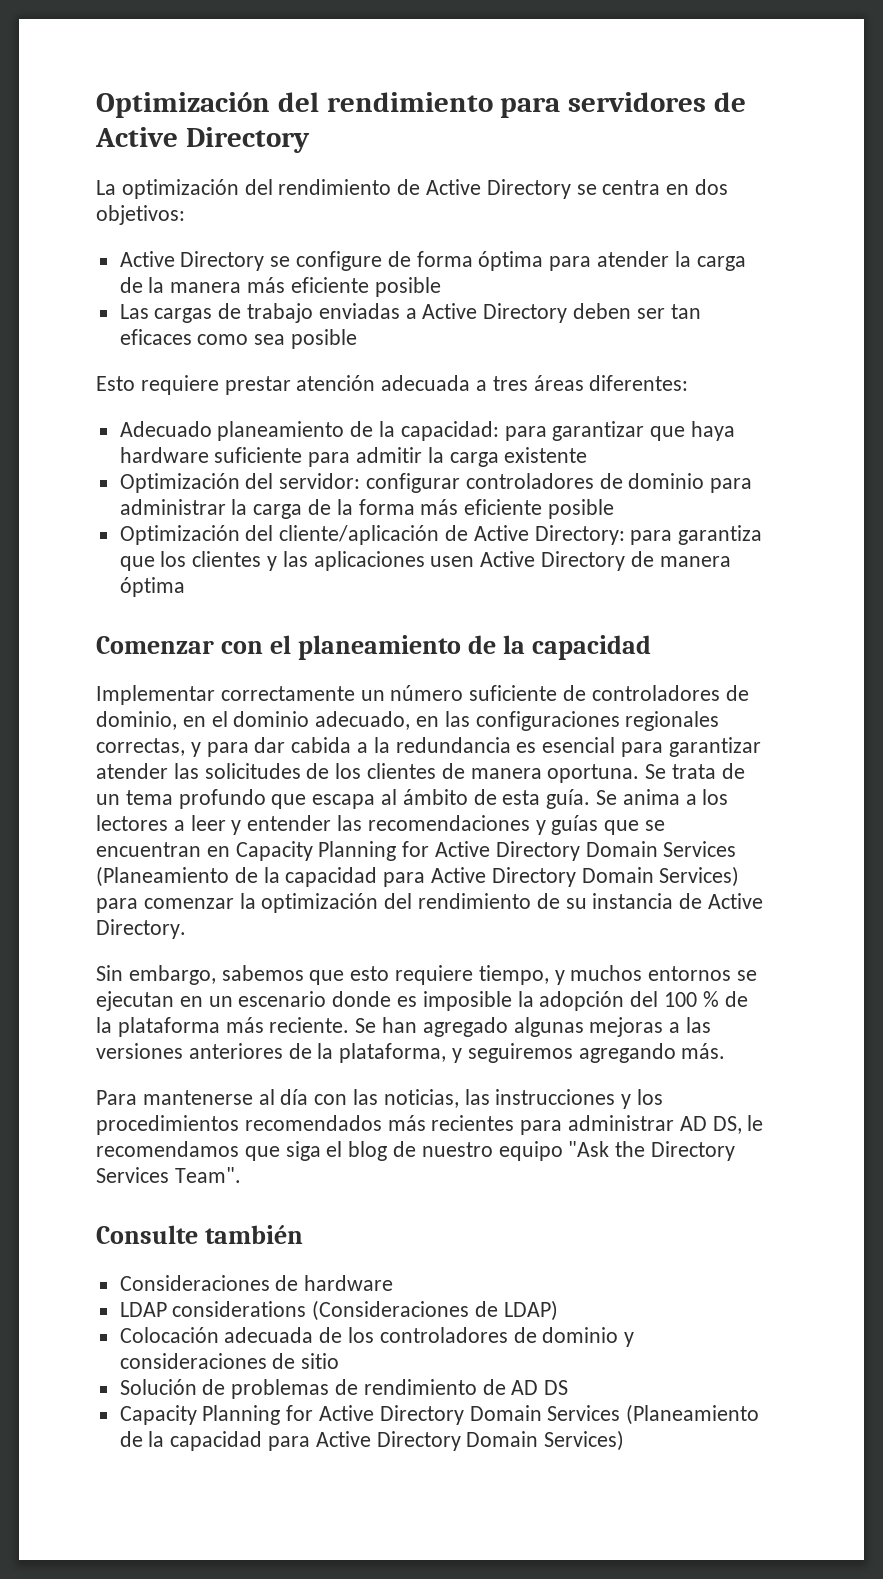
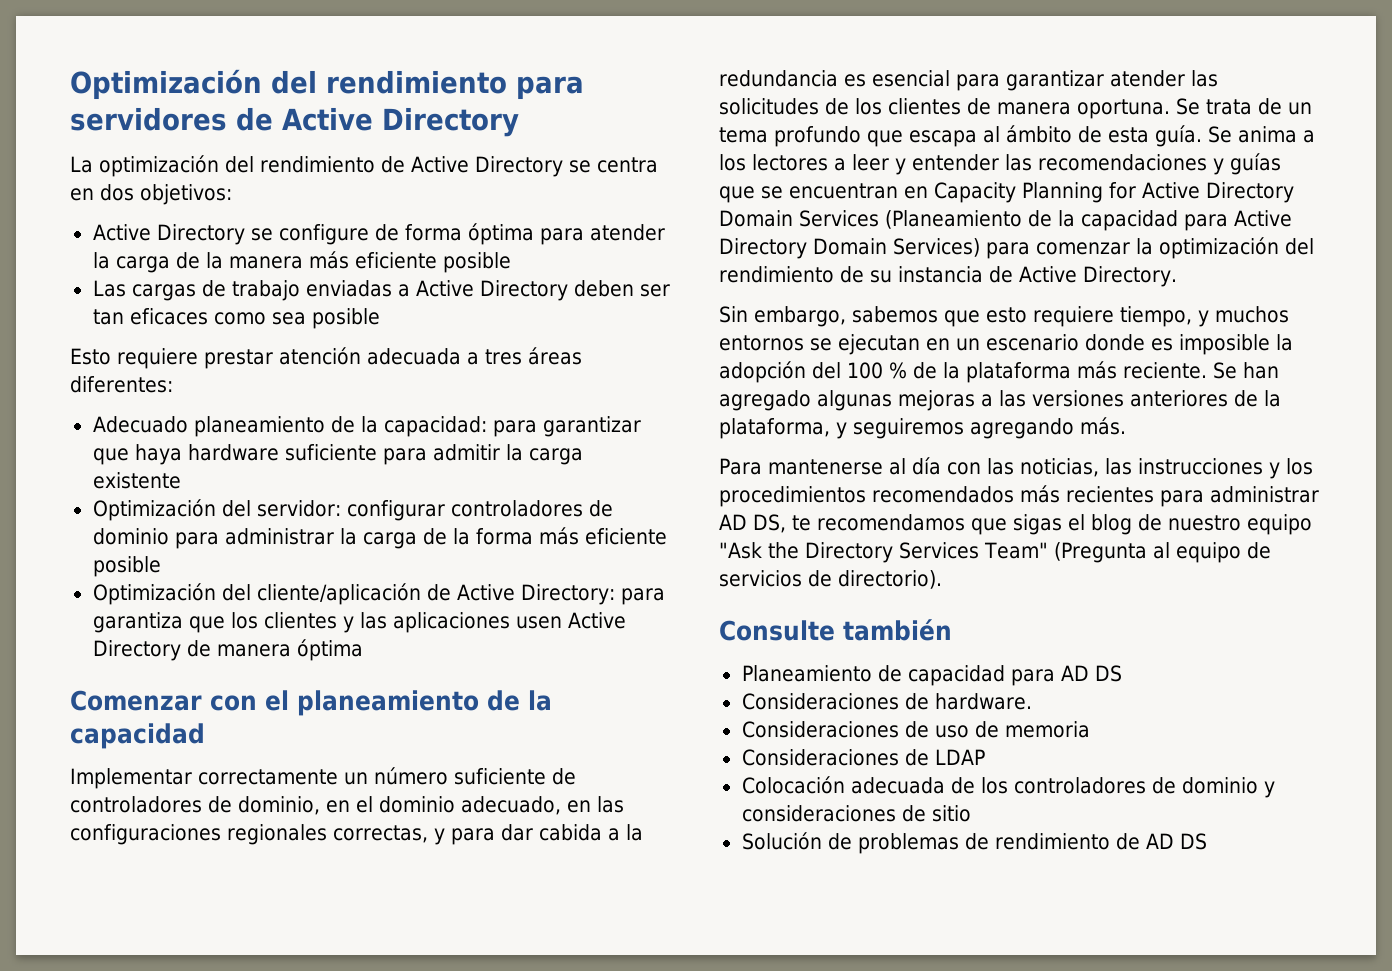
- Para mantenerse al día con las noticias, las instrucciones y los procedimientos recomendados más recientes para administrar AD DS, le recomendamos que siga el blog de nuestro equipo "Ask the Directory Services Team".
+ Para mantenerse al día con las noticias, las instrucciones y los procedimientos recomendados más recientes para administrar AD DS, te recomendamos que sigas el blog de nuestro equipo "Ask the Directory Services Team" (Pregunta al equipo de servicios de directorio).
  Consulte también
- Consideraciones de hardware
- LDAP considerations (Consideraciones de LDAP)
+ Planeamiento de capacidad para AD DS
+ Consideraciones de hardware.
+ Consideraciones de uso de memoria
+ Consideraciones de LDAP
  Solución de problemas de rendimiento de AD DS
- Capacity Planning for Active Directory Domain Services (Planeamiento de la capacidad para Active Directory Domain Services)

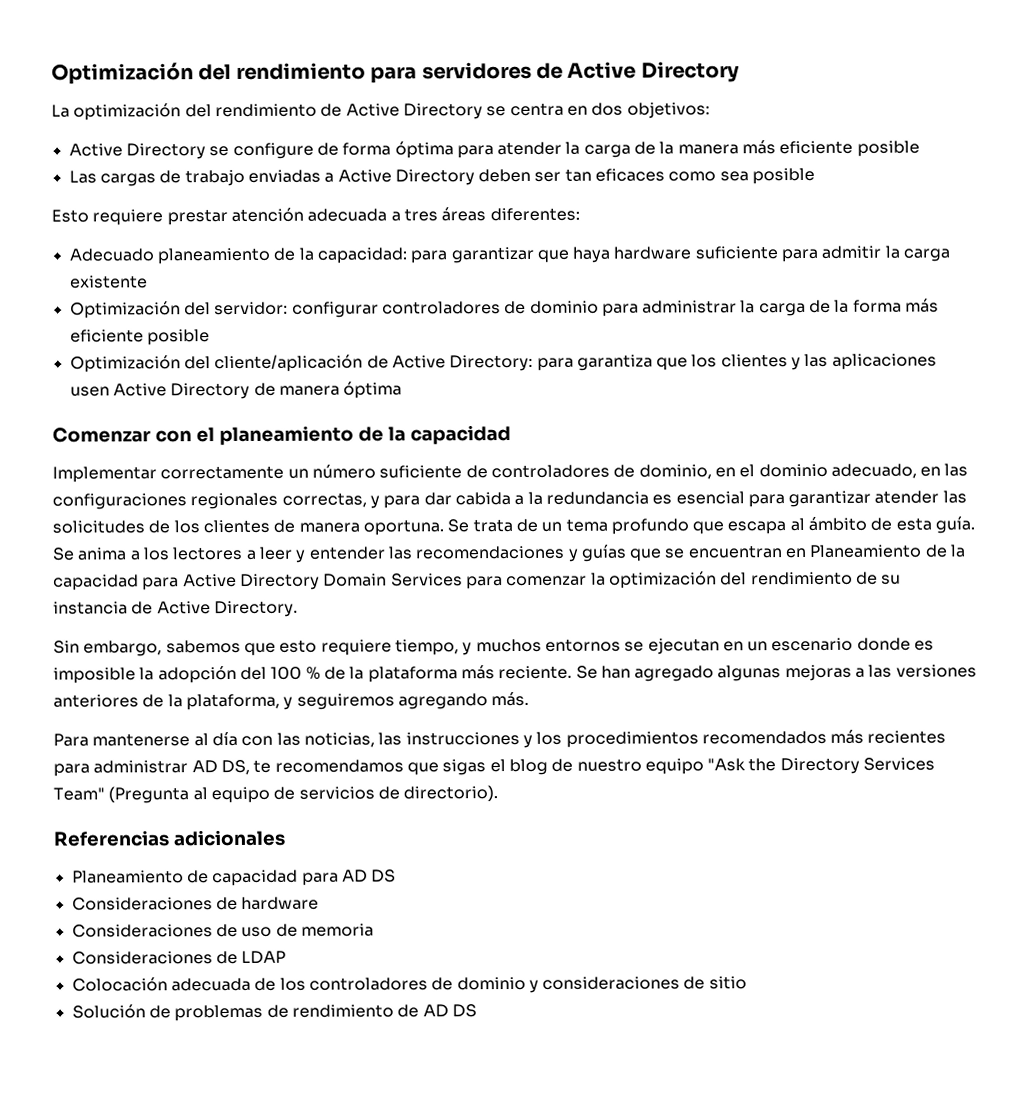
- Se anima a los lectores a leer y entender las recomendaciones y guías que se encuentran en Capacity Planning for Active Directory Domain Services (Planeamiento de la capacidad para Active Directory Domain Services) para comenzar la optimización del rendimiento de su instancia de Active Directory.
+ Se anima a los lectores a leer y entender las recomendaciones y guías que se encuentran en Planeamiento de la capacidad para Active Directory Domain Services para comenzar la optimización del rendimiento de su instancia de Active Directory.
- Consulte también
+ Referencias adicionales
- Consideraciones de hardware.
+ Consideraciones de hardware

